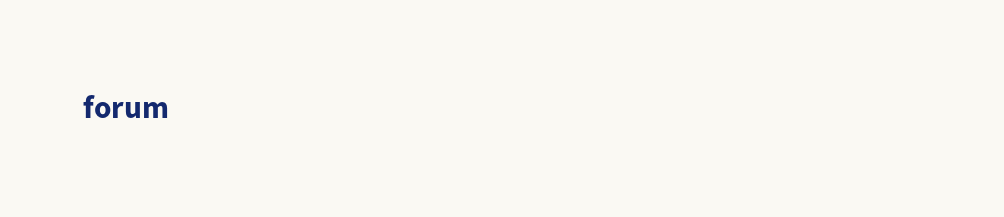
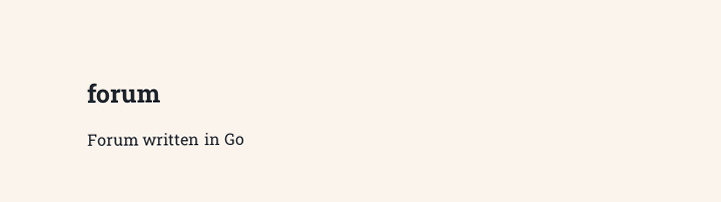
+ Forum written in Go

